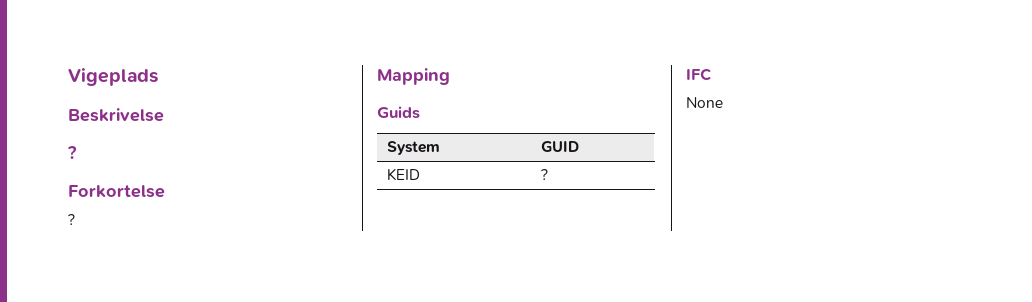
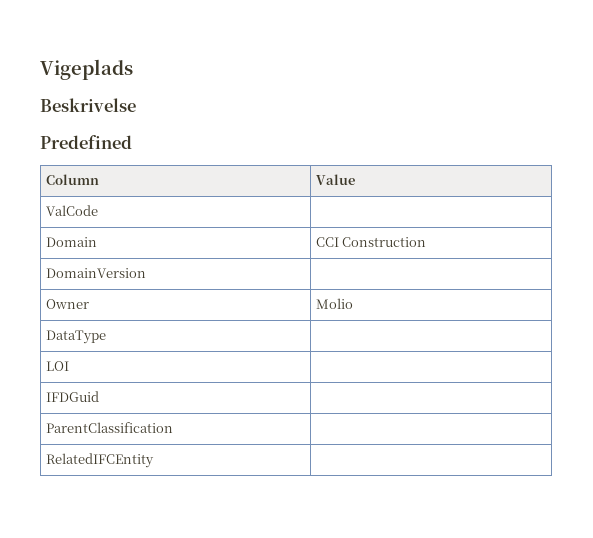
  Beskrivelse
- ?
- Forkortelse
- ?
- Mapping
- Guids
- System | GUID
- KEID | ?
- IFC
- None
+ Predefined
+ Column | Value
+ ValCode |
+ Domain | CCI Construction
+ DomainVersion |
+ Owner | Molio
+ DataType |
+ LOI |
+ IFDGuid |
+ ParentClassification |
+ RelatedIFCEntity |

